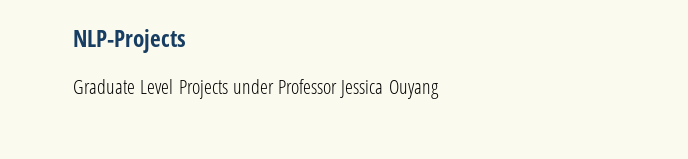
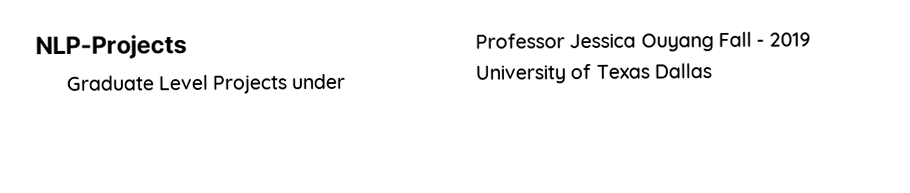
- Graduate Level Projects under Professor Jessica Ouyang
+ Graduate Level Projects under Professor Jessica Ouyang Fall - 2019 University of Texas Dallas

